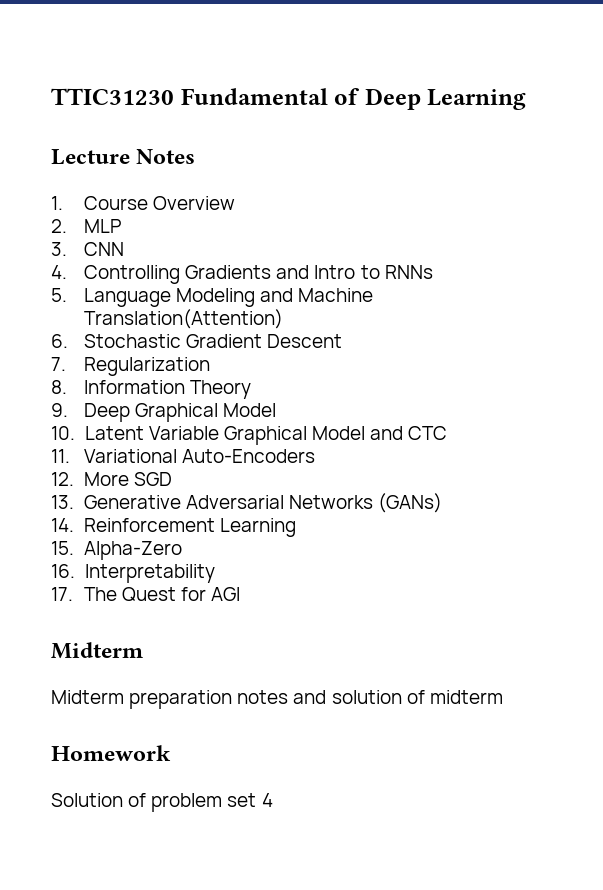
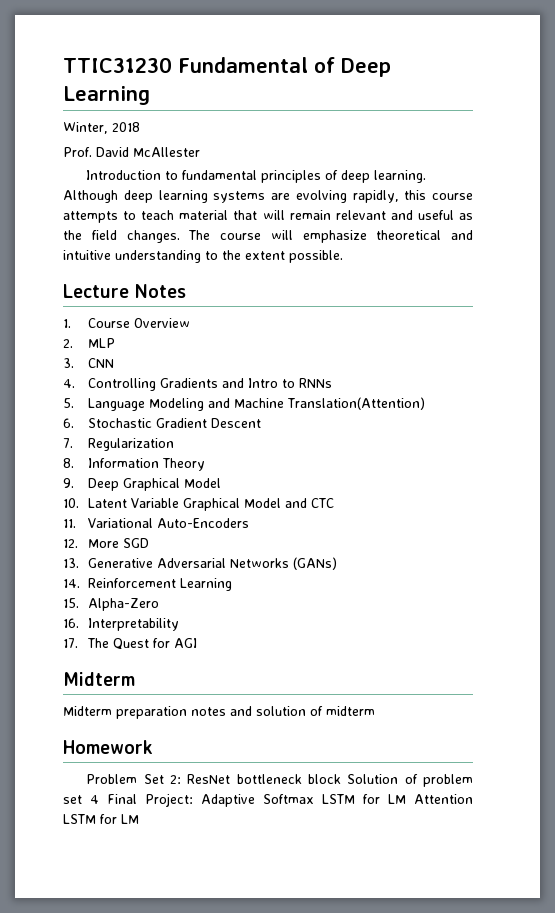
+ Winter, 2018
+ Prof. David McAllester
+ Introduction to fundamental principles of deep learning. Although deep learning systems are evolving rapidly, this course attempts to teach material that will remain relevant and useful as the field changes. The course will emphasize theoretical and intuitive understanding to the extent possible.
- Solution of problem set 4
+ Problem Set 2: ResNet bottleneck block Solution of problem set 4 Final Project: Adaptive Softmax LSTM for LM Attention LSTM for LM

